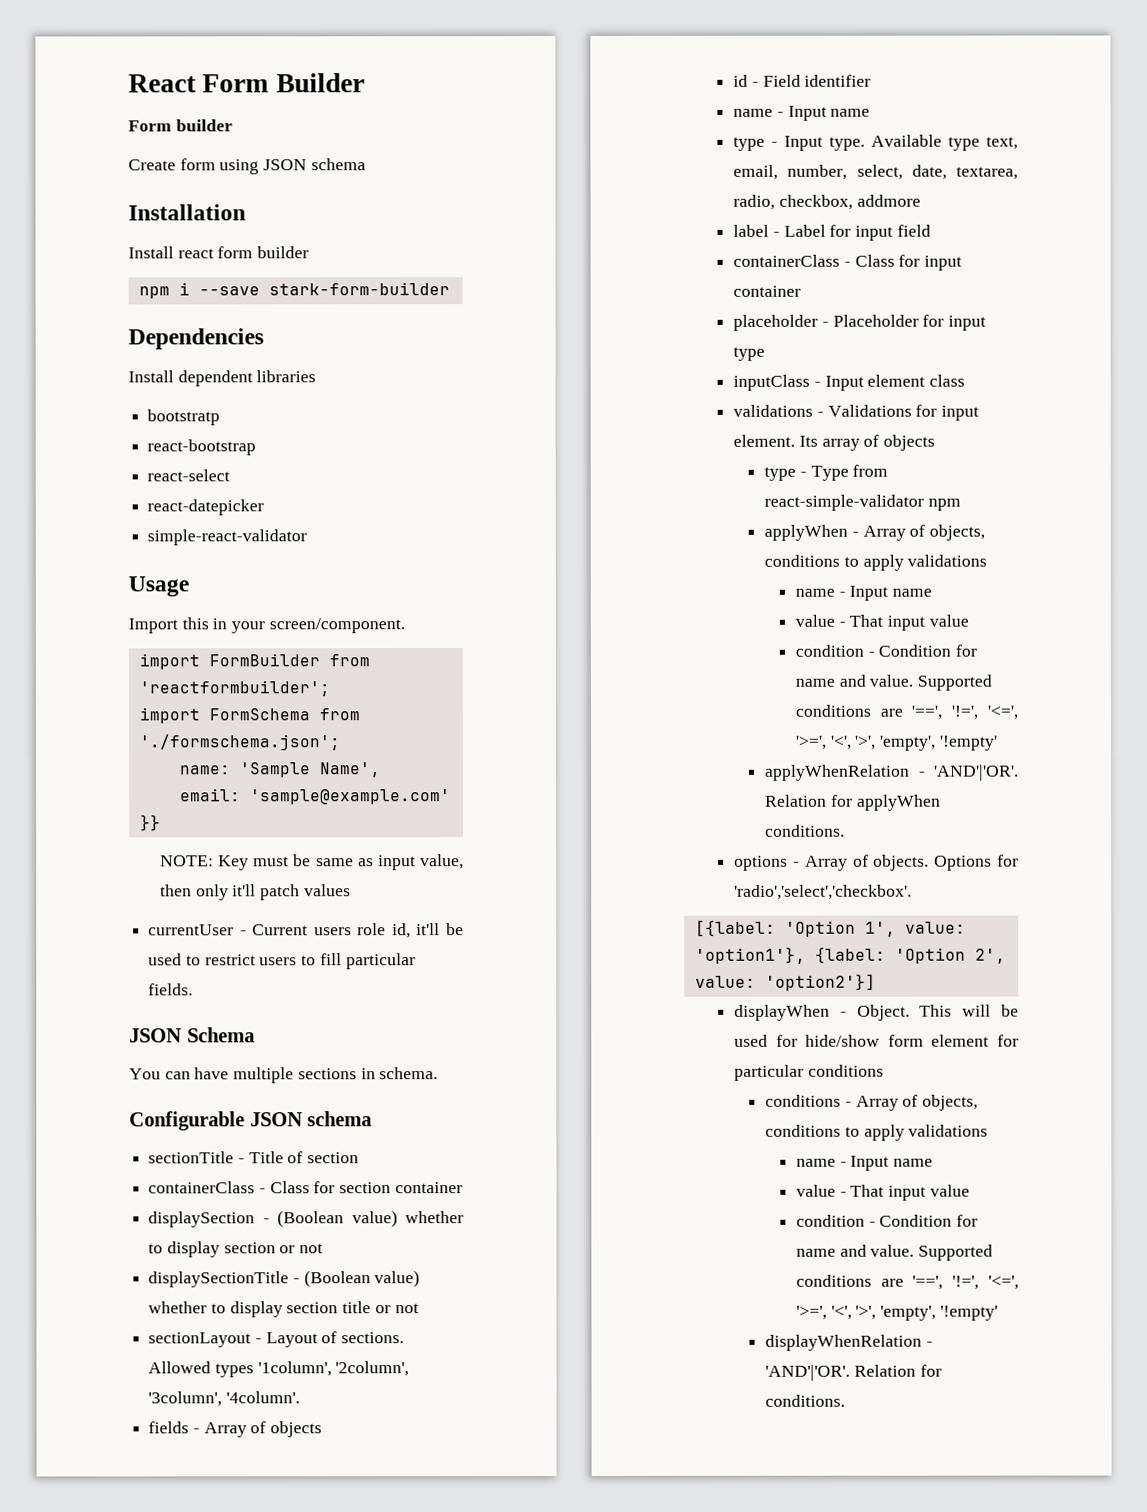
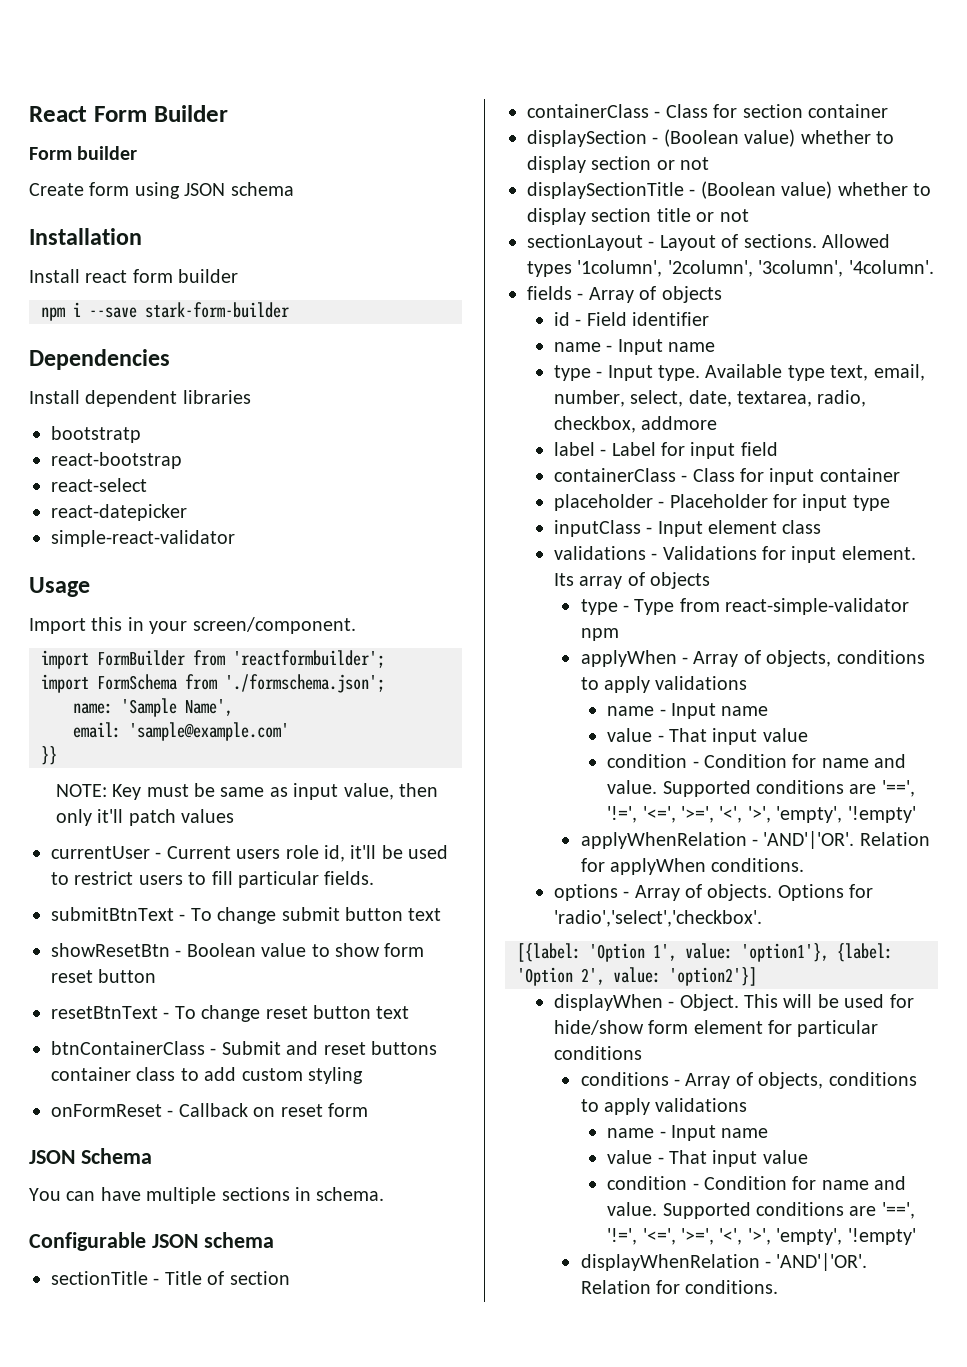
+ submitBtnText - To change submit button text
+ showResetBtn - Boolean value to show form reset button
+ resetBtnText - To change reset button text
+ btnContainerClass - Submit and reset buttons container class to add custom styling
+ onFormReset - Callback on reset form

